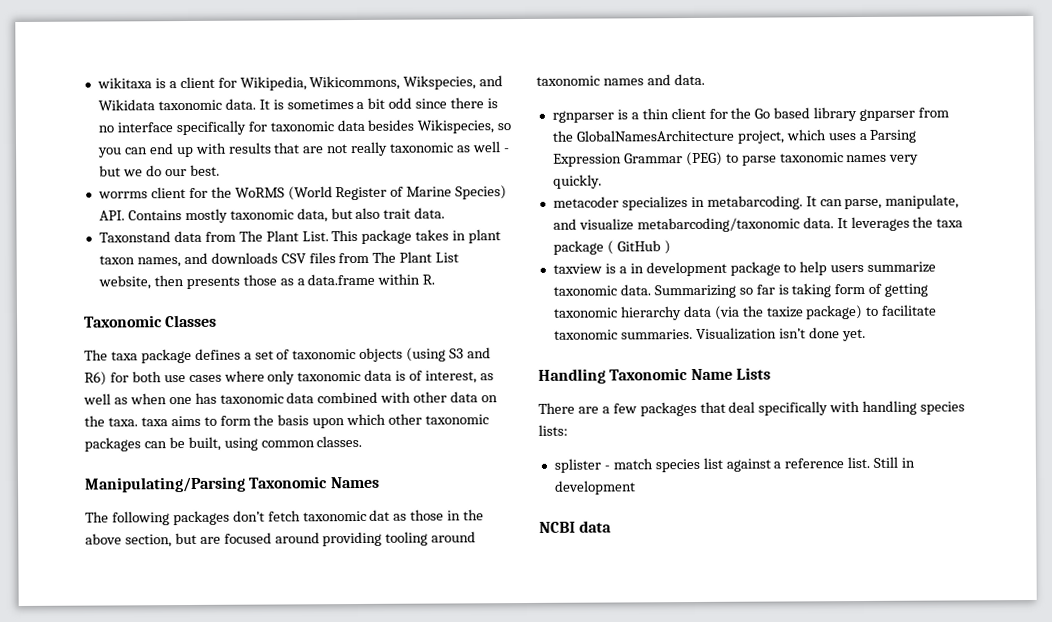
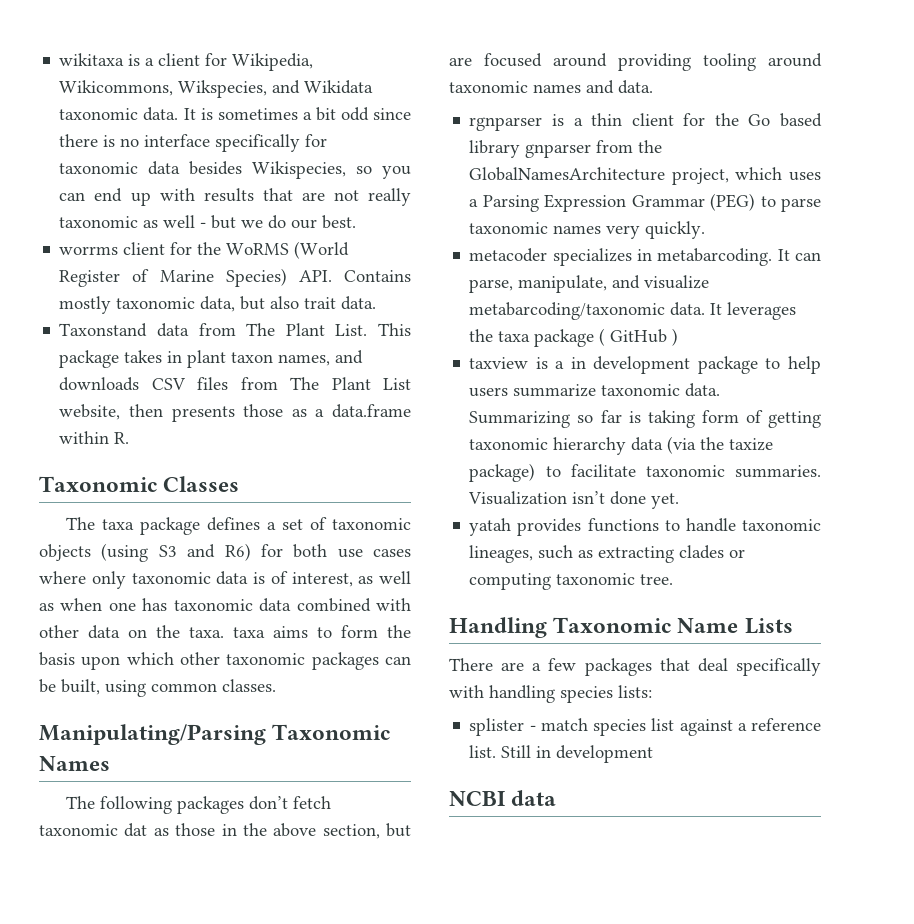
+ yatah provides functions to handle taxonomic lineages, such as extracting clades or computing taxonomic tree.

